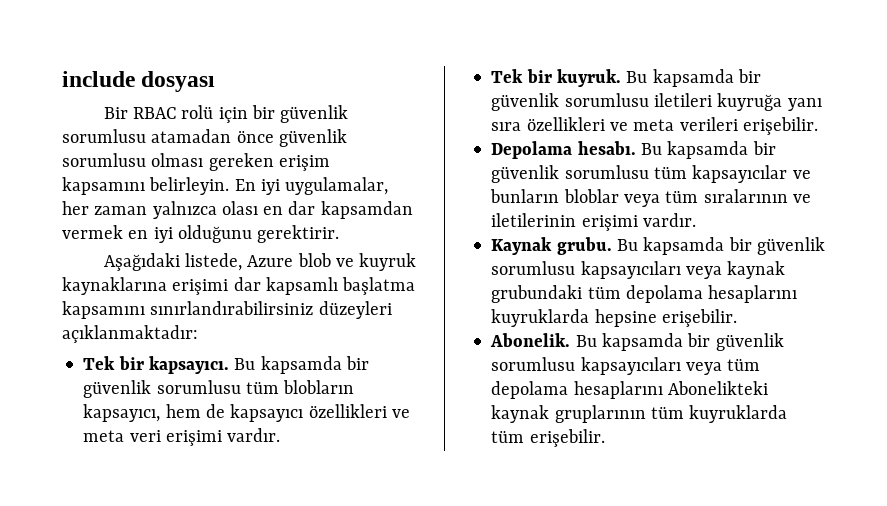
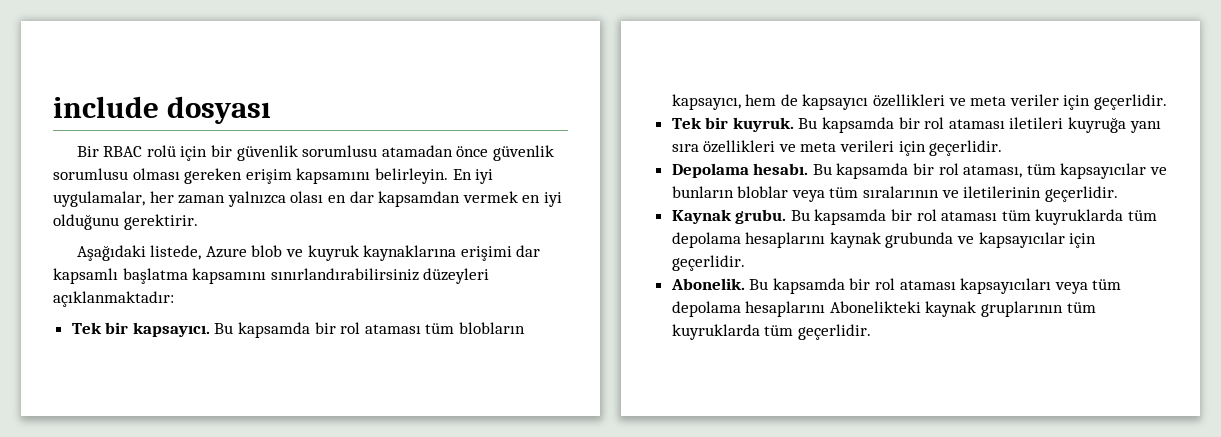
- Bu kapsamda bir güvenlik sorumlusu tüm blobların kapsayıcı, hem de kapsayıcı özellikleri ve meta veri erişimi vardır.
+ Bu kapsamda bir rol ataması tüm blobların kapsayıcı, hem de kapsayıcı özellikleri ve meta veriler için geçerlidir.
- Bu kapsamda bir güvenlik sorumlusu iletileri kuyruğa yanı sıra özellikleri ve meta verileri erişebilir.
+ Bu kapsamda bir rol ataması iletileri kuyruğa yanı sıra özellikleri ve meta verileri için geçerlidir.
- Bu kapsamda bir güvenlik sorumlusu tüm kapsayıcılar ve bunların bloblar veya tüm sıralarının ve iletilerinin erişimi vardır.
+ Bu kapsamda bir rol ataması, tüm kapsayıcılar ve bunların bloblar veya tüm sıralarının ve iletilerinin geçerlidir.
- Bu kapsamda bir güvenlik sorumlusu kapsayıcıları veya kaynak grubundaki tüm depolama hesaplarını kuyruklarda hepsine erişebilir.
+ Bu kapsamda bir rol ataması tüm kuyruklarda tüm depolama hesaplarını kaynak grubunda ve kapsayıcılar için geçerlidir.
- Bu kapsamda bir güvenlik sorumlusu kapsayıcıları veya tüm depolama hesaplarını Abonelikteki kaynak gruplarının tüm kuyruklarda tüm erişebilir.
+ Bu kapsamda bir rol ataması kapsayıcıları veya tüm depolama hesaplarını Abonelikteki kaynak gruplarının tüm kuyruklarda tüm geçerlidir.

